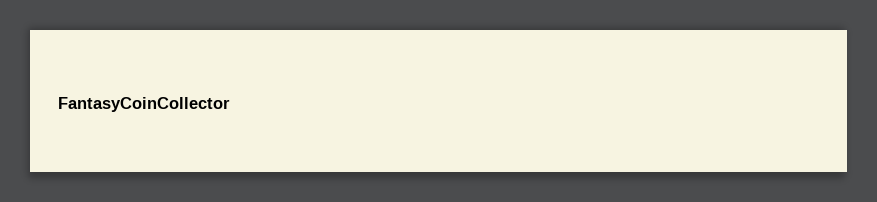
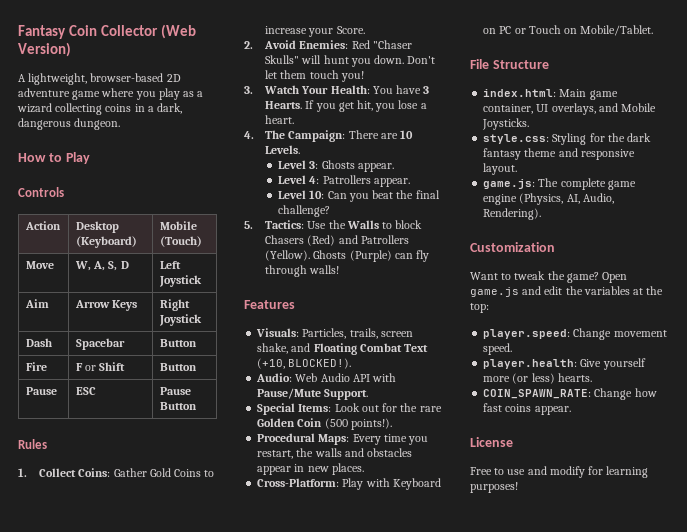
- FantasyCoinCollector
+ Fantasy Coin Collector (Web Version)
+ A lightweight, browser-based 2D adventure game where you play as a wizard collecting coins in a dark, dangerous dungeon.
+ How to Play
+ Controls
+ Action | Desktop (Keyboard) | Mobile (Touch)
+ Move | W, A, S, D | Left Joystick
+ Aim | Arrow Keys | Right Joystick
+ Dash | Spacebar | Button
+ Fire | F or Shift | Button
+ Pause | ESC | Pause Button
+ Rules
+ 1. Collect Coins: Gather Gold Coins to increase your Score.
+ 2. Avoid Enemies: Red "Chaser Skulls" will hunt you down. Don't let them touch you!
+ 3. Watch Your Health: You have 3 Hearts. If you get hit, you lose a heart.
+ 4. The Campaign: There are 10 Levels.
+ Level 3: Ghosts appear.
+ Level 4: Patrollers appear.
+ Level 10: Can you beat the final challenge?
+ 5. Tactics: Use the Walls to block Chasers (Red) and Patrollers (Yellow). Ghosts (Purple) can fly through walls!
+ Features
+ Visuals: Particles, trails, screen shake, and Floating Combat Text (+10, BLOCKED!).
+ Audio: Web Audio API with Pause/Mute Support.
+ Special Items: Look out for the rare Golden Coin (500 points!).
+ Procedural Maps: Every time you restart, the walls and obstacles appear in new places.
+ Cross-Platform: Play with Keyboard on PC or Touch on Mobile/Tablet.
+ File Structure
+ index.html: Main game container, UI overlays, and Mobile Joysticks.
+ style.css: Styling for the dark fantasy theme and responsive layout.
+ game.js: The complete game engine (Physics, AI, Audio, Rendering).
+ Customization
+ Want to tweak the game? Open game.js and edit the variables at the top:
+ player.speed: Change movement speed.
+ player.health: Give yourself more (or less) hearts.
+ COIN_SPAWN_RATE: Change how fast coins appear.
+ License
+ Free to use and modify for learning purposes!

